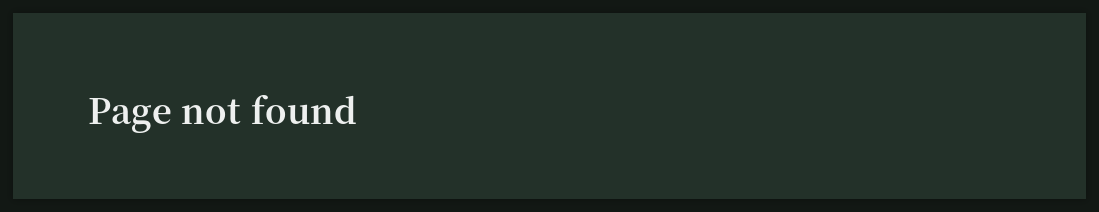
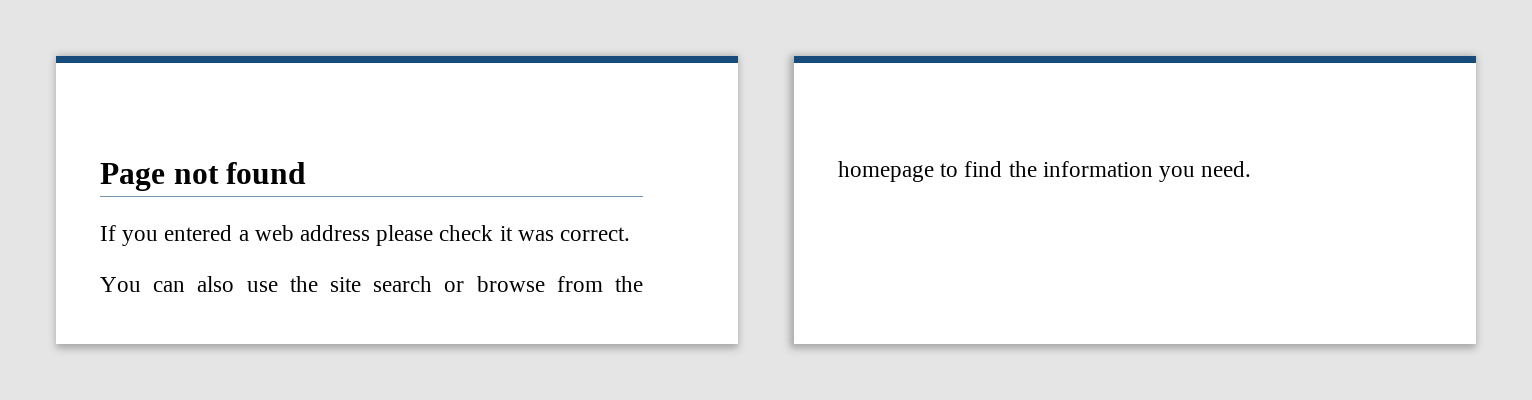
+ If you entered a web address please check it was correct.
+ You can also use the site search or browse from the homepage to find the information you need.

